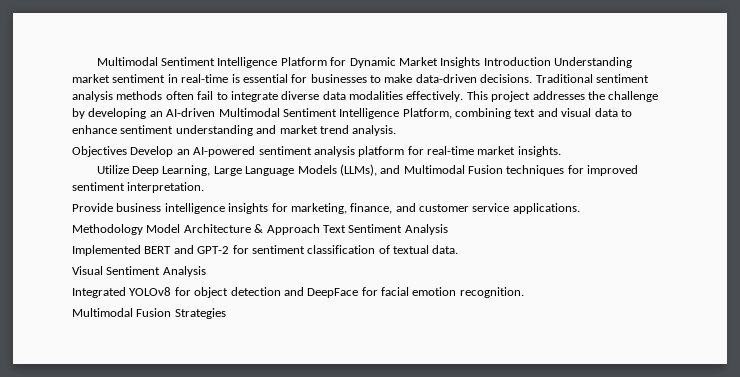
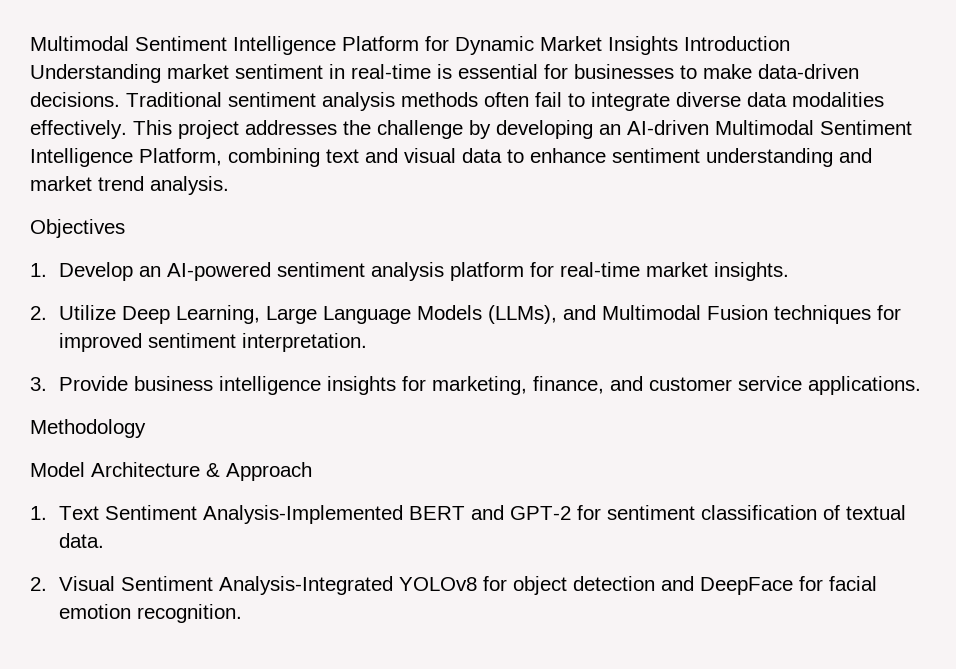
- Objectives Develop an AI-powered sentiment analysis platform for real-time market insights.
+ Objectives
+ 1. Develop an AI-powered sentiment analysis platform for real-time market insights.
- Utilize Deep Learning, Large Language Models (LLMs), and Multimodal Fusion techniques for improved sentiment interpretation.
+ 2. Utilize Deep Learning, Large Language Models (LLMs), and Multimodal Fusion techniques for improved sentiment interpretation.
- Provide business intelligence insights for marketing, finance, and customer service applications.
+ 3. Provide business intelligence insights for marketing, finance, and customer service applications.
- Methodology Model Architecture & Approach Text Sentiment Analysis
- Implemented BERT and GPT-2 for sentiment classification of textual data.
+ Methodology
+ Model Architecture & Approach
+ 1. Text Sentiment Analysis-Implemented BERT and GPT-2 for sentiment classification of textual data.
- Visual Sentiment Analysis
- Integrated YOLOv8 for object detection and DeepFace for facial emotion recognition.
+ 2. Visual Sentiment Analysis-Integrated YOLOv8 for object detection and DeepFace for facial emotion recognition.
- Multimodal Fusion Strategies

